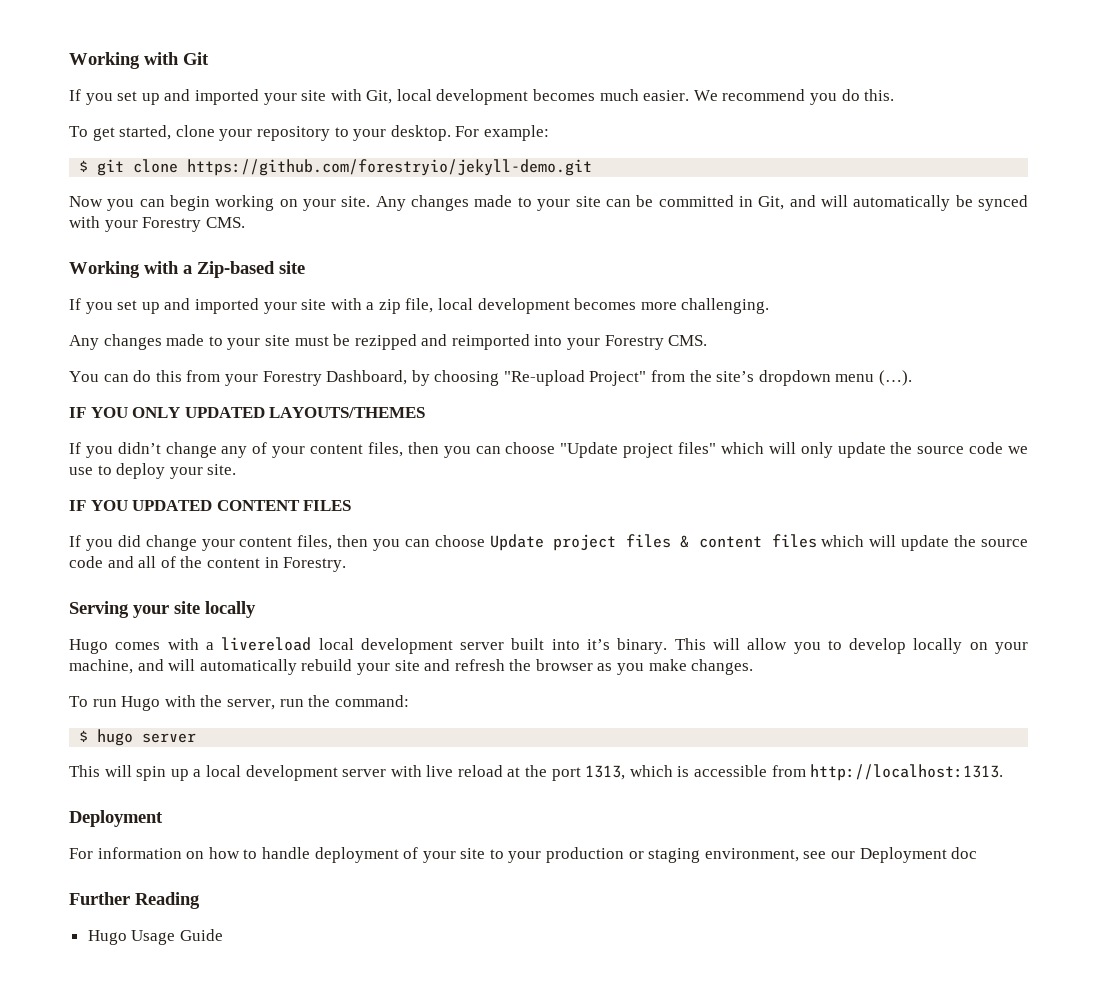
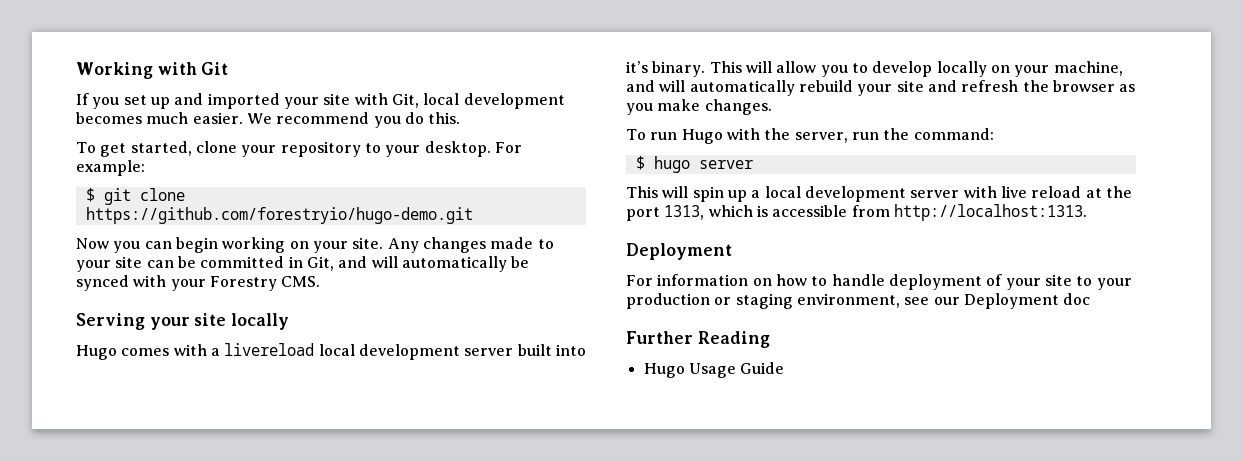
- $ git clone https://github.com/forestryio/jekyll-demo.git
+ $ git clone https://github.com/forestryio/hugo-demo.git
- Working with a Zip-based site
- If you set up and imported your site with a zip file, local development becomes more challenging.
- Any changes made to your site must be rezipped and reimported into your Forestry CMS.
- You can do this from your Forestry Dashboard, by choosing "Re-upload Project" from the site’s dropdown menu (…).
- IF YOU ONLY UPDATED LAYOUTS/THEMES
- If you didn’t change any of your content files, then you can choose "Update project files" which will only update the source code we use to deploy your site.
- IF YOU UPDATED CONTENT FILES
- If you did change your content files, then you can choose Update project files & content files which will update the source code and all of the content in Forestry.

